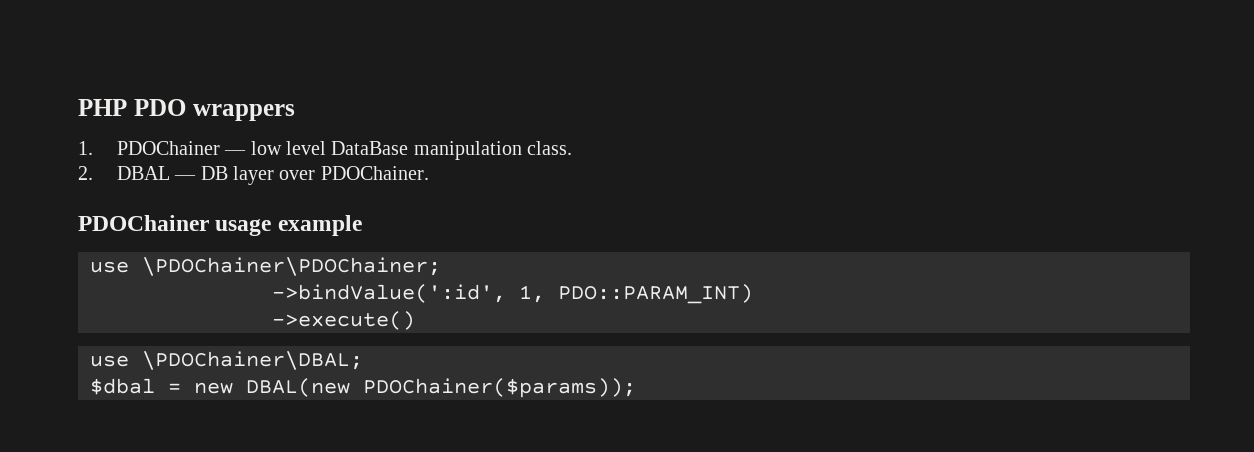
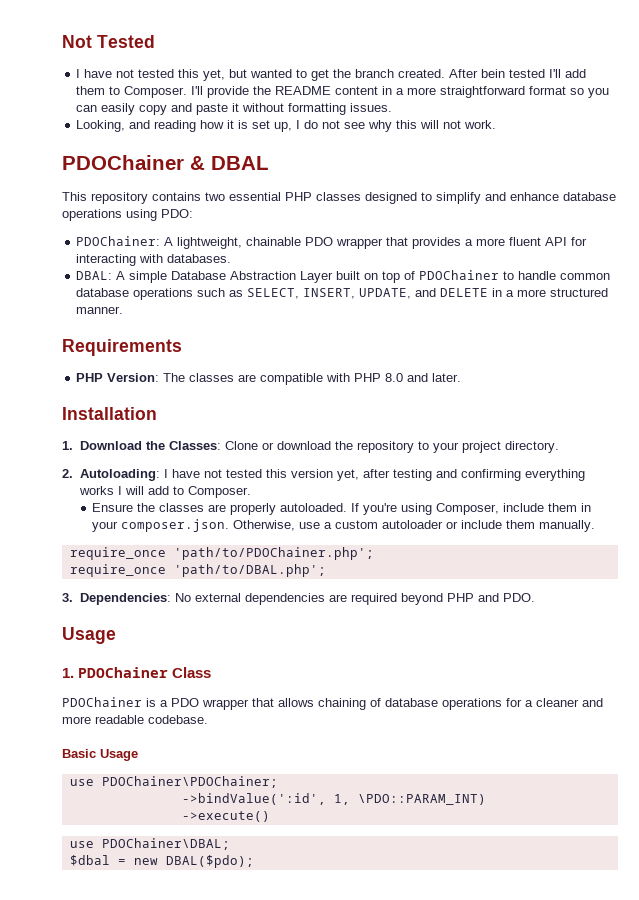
- PHP PDO wrappers
- 1. PDOChainer — low level DataBase manipulation class.
- 2. DBAL — DB layer over PDOChainer.
- PDOChainer usage example
- use \PDOChainer\PDOChainer;
+ Not Tested
+ I have not tested this yet, but wanted to get the branch created. After bein tested I'll add them to Composer. I'll provide the README content in a more straightforward format so you can easily copy and paste it without formatting issues.
+ Looking, and reading how it is set up, I do not see why this will not work.
+ PDOChainer & DBAL
+ This repository contains two essential PHP classes designed to simplify and enhance database operations using PDO:
+ PDOChainer: A lightweight, chainable PDO wrapper that provides a more fluent API for interacting with databases.
+ DBAL: A simple Database Abstraction Layer built on top of PDOChainer to handle common database operations such as SELECT, INSERT, UPDATE, and DELETE in a more structured manner.
+ Requirements
+ PHP Version: The classes are compatible with PHP 8.0 and later.
+ Installation
+ 1. Download the Classes: Clone or download the repository to your project directory.
+ 2. Autoloading: I have not tested this version yet, after testing and confirming everything works I will add to Composer.
+ Ensure the classes are properly autoloaded. If you're using Composer, include them in your composer.json. Otherwise, use a custom autoloader or include them manually.
+ require_once 'path/to/PDOChainer.php';
+ require_once 'path/to/DBAL.php';
+ 3. Dependencies: No external dependencies are required beyond PHP and PDO.
+ Usage
+ 1. PDOChainer Class
+ PDOChainer is a PDO wrapper that allows chaining of database operations for a cleaner and more readable codebase.
+ Basic Usage
+ use PDOChainer\PDOChainer;
- ->bindValue(':id', 1, PDO::PARAM_INT)
+ ->bindValue(':id', 1, \PDO::PARAM_INT)
- use \PDOChainer\DBAL;
+ use PDOChainer\DBAL;
- $dbal = new DBAL(new PDOChainer($params));
+ $dbal = new DBAL($pdo);

